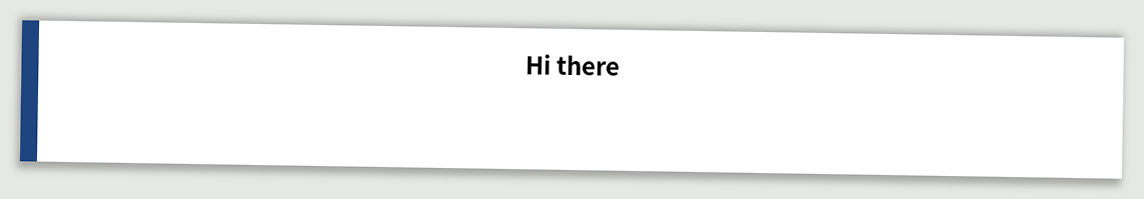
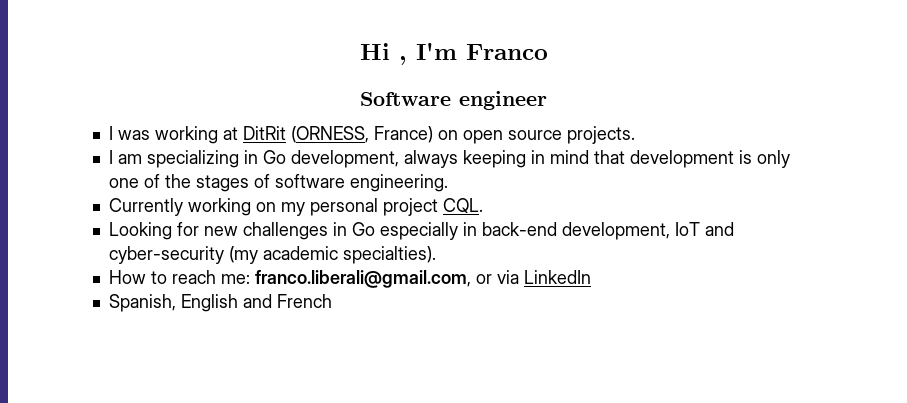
- Hi there
+ Hi , I'm Franco
+ Software engineer
+ I was working at DitRit (ORNESS, France) on open source projects.
+ I am specializing in Go development, always keeping in mind that development is only one of the stages of software engineering.
+ Currently working on my personal project CQL.
+ Looking for new challenges in Go especially in back-end development, IoT and cyber-security (my academic specialties).
+ How to reach me: franco.liberali@gmail.com, or via LinkedIn
+ Spanish, English and French

